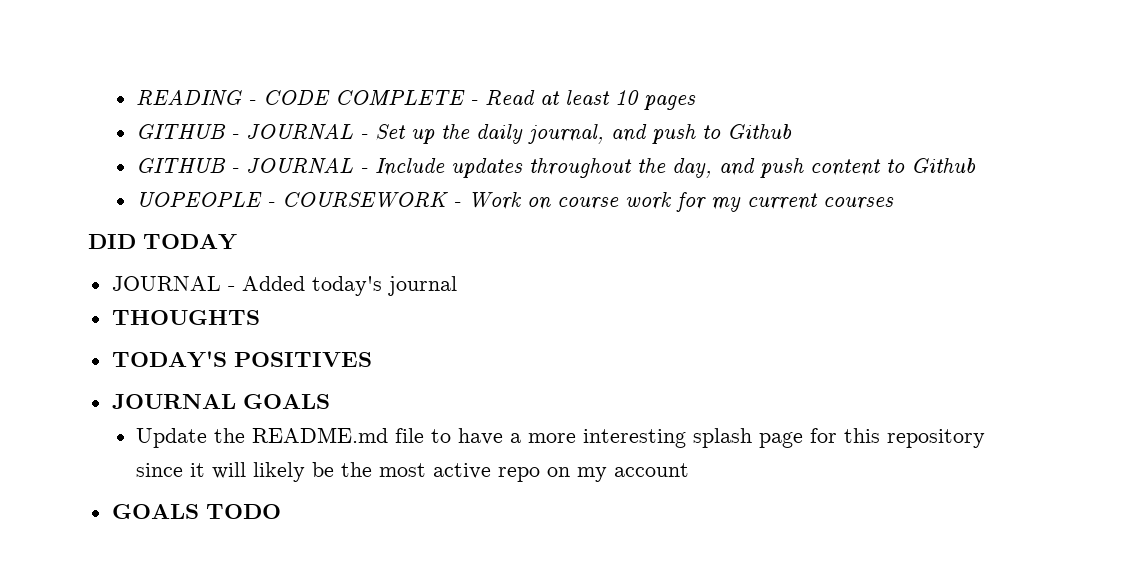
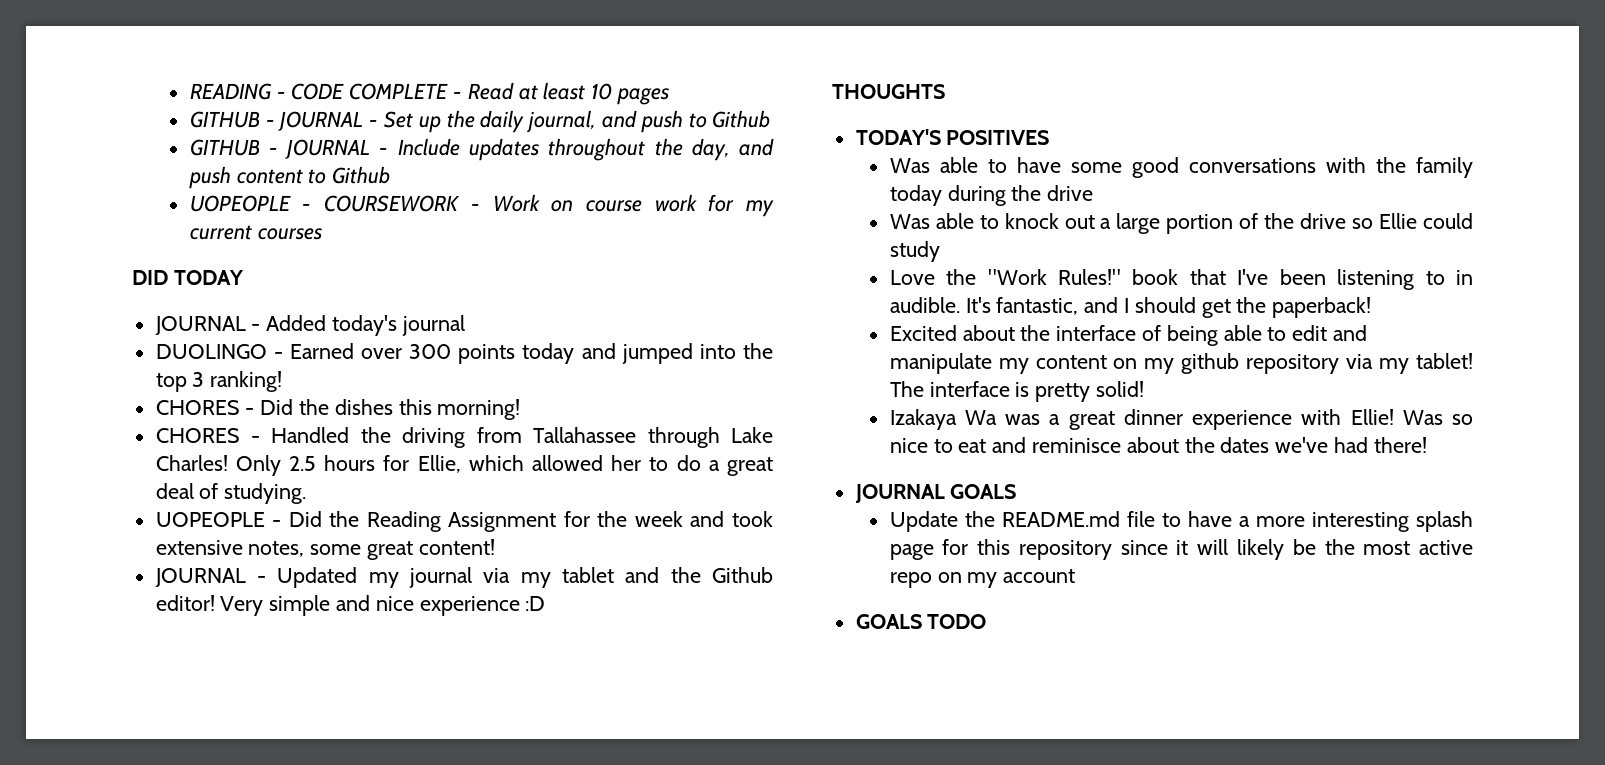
+ DUOLINGO - Earned over 300 points today and jumped into the top 3 ranking!
+ CHORES - Did the dishes this morning!
+ CHORES - Handled the driving from Tallahassee through Lake Charles! Only 2.5 hours for Ellie, which allowed her to do a great deal of studying.
+ UOPEOPLE - Did the Reading Assignment for the week and took extensive notes, some great content!
+ JOURNAL - Updated my journal via my tablet and the Github editor! Very simple and nice experience :D
  THOUGHTS
  TODAY'S POSITIVES
+ Was able to have some good conversations with the family today during the drive
+ Was able to knock out a large portion of the drive so Ellie could study
+ Love the "Work Rules!" book that I've been listening to in audible. It's fantastic, and I should get the paperback!
+ Excited about the interface of being able to edit and manipulate my content on my github repository via my tablet! The interface is pretty solid!
+ Izakaya Wa was a great dinner experience with Ellie! Was so nice to eat and reminisce about the dates we've had there!

